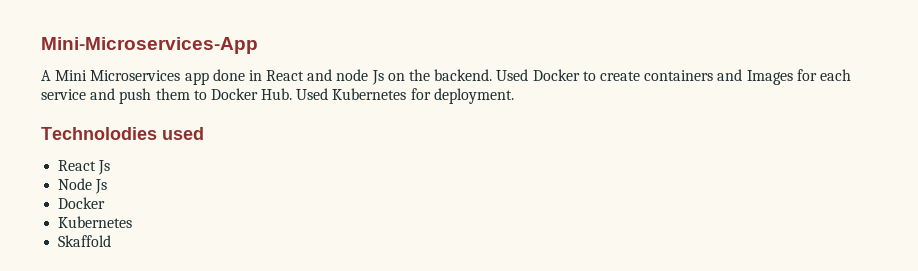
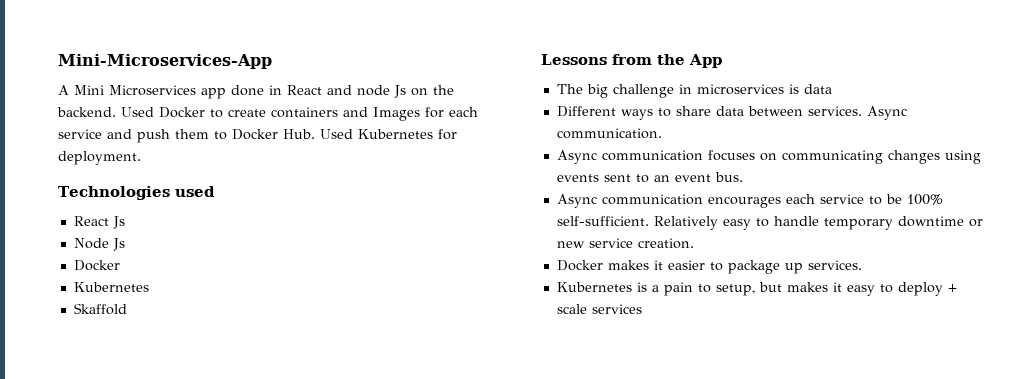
- Technolodies used
+ Technologies used
+ Lessons from the App
+ The big challenge in microservices is data
+ Different ways to share data between services. Async communication.
+ Async communication focuses on communicating changes using events sent to an event bus.
+ Async communication encourages each service to be 100% self-sufficient. Relatively easy to handle temporary downtime or new service creation.
+ Docker makes it easier to package up services.
+ Kubernetes is a pain to setup, but makes it easy to deploy + scale services

